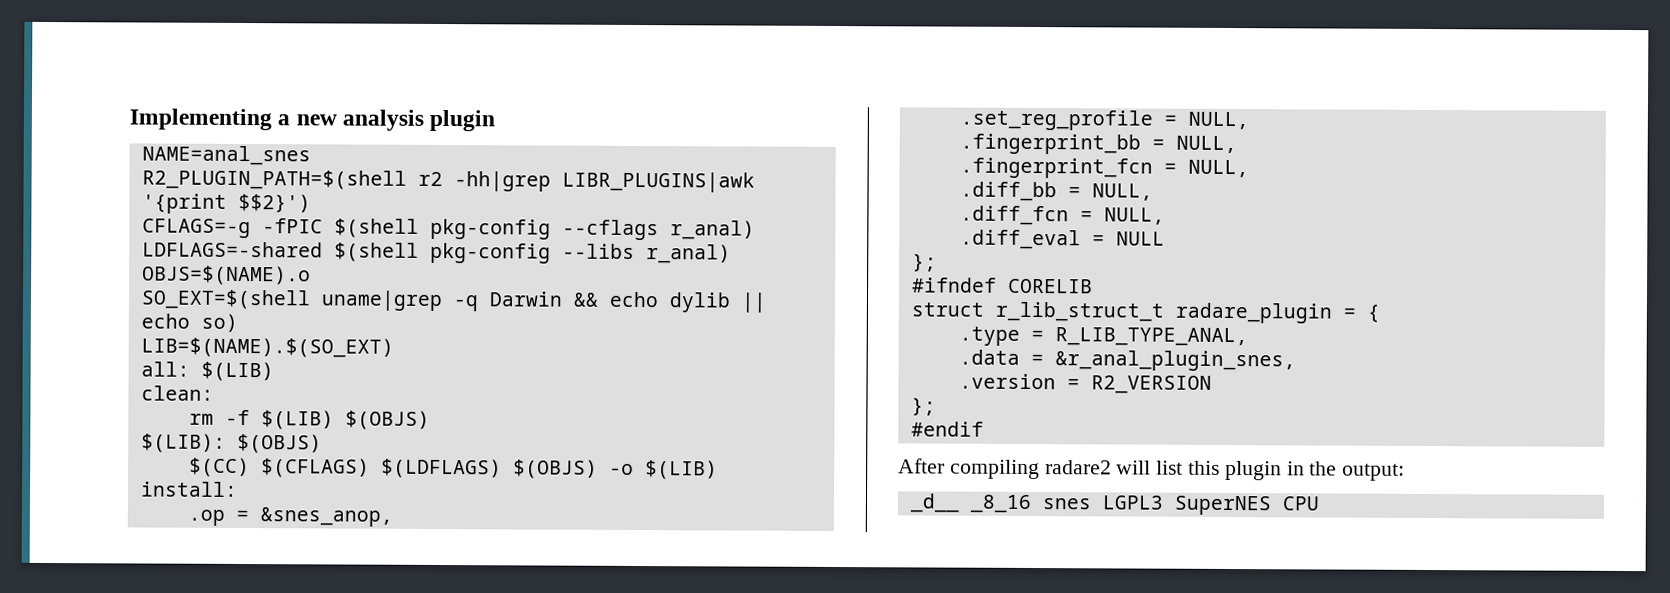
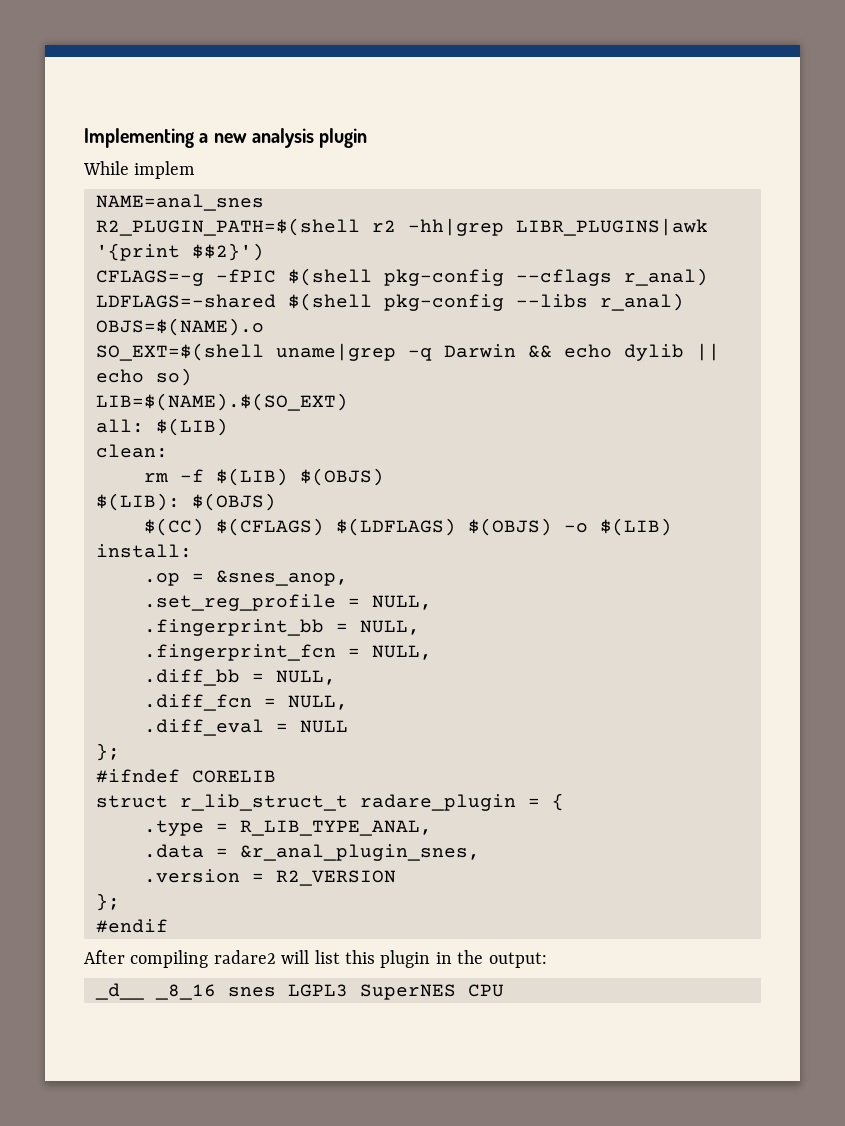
+ While implem

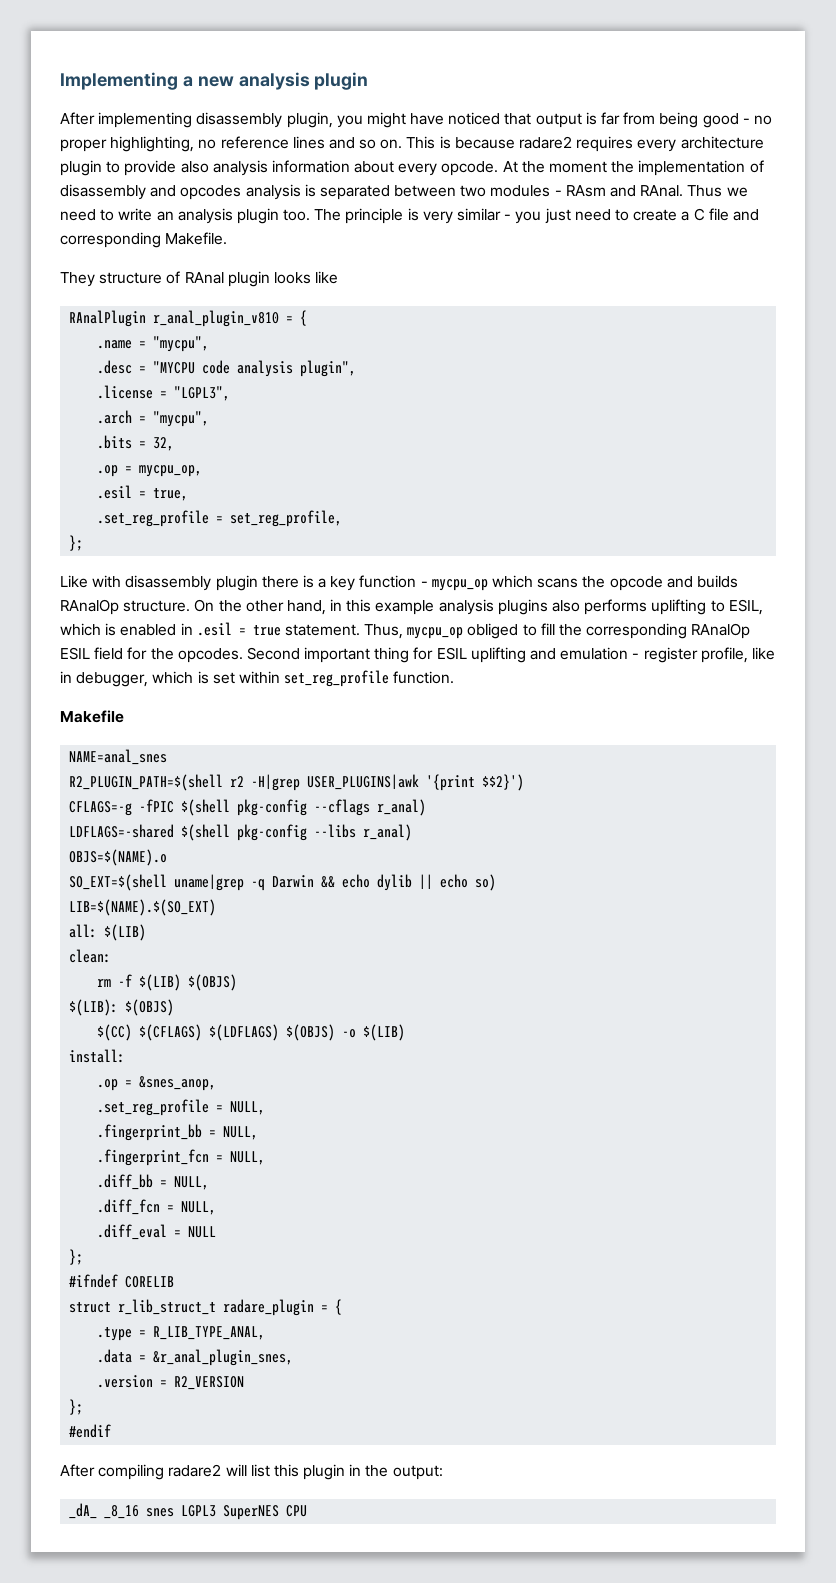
- While implem
+ After implementing disassembly plugin, you might have noticed that output is far from being good - no proper highlighting, no reference lines and so on. This is because radare2 requires every architecture plugin to provide also analysis information about every opcode. At the moment the implementation of disassembly and opcodes analysis is separated between two modules - RAsm and RAnal. Thus we need to write an analysis plugin too. The principle is very similar - you just need to create a C file and corresponding Makefile.
+ They structure of RAnal plugin looks like
+ RAnalPlugin r_anal_plugin_v810 = {
+ .name = "mycpu",
+ .desc = "MYCPU code analysis plugin",
+ .license = "LGPL3",
+ .arch = "mycpu",
+ .bits = 32,
+ .op = mycpu_op,
+ .esil = true,
+ .set_reg_profile = set_reg_profile,
+ };
+ Like with disassembly plugin there is a key function - mycpu_op which scans the opcode and builds RAnalOp structure. On the other hand, in this example analysis plugins also performs uplifting to ESIL, which is enabled in .esil = true statement. Thus, mycpu_op obliged to fill the corresponding RAnalOp ESIL field for the opcodes. Second important thing for ESIL uplifting and emulation - register profile, like in debugger, which is set within set_reg_profile function.
+ Makefile
- R2_PLUGIN_PATH=$(shell r2 -hh|grep LIBR_PLUGINS|awk '{print $$2}')
+ R2_PLUGIN_PATH=$(shell r2 -H|grep USER_PLUGINS|awk '{print $$2}')
- _d__ _8_16 snes LGPL3 SuperNES CPU
+ _dA_ _8_16 snes LGPL3 SuperNES CPU

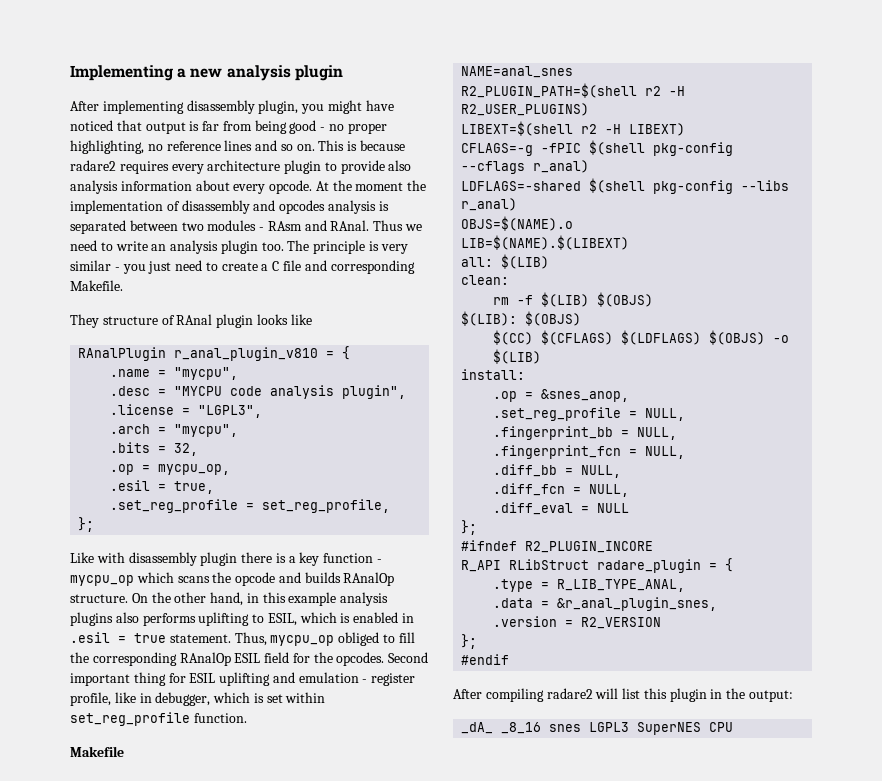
- R2_PLUGIN_PATH=$(shell r2 -H|grep USER_PLUGINS|awk '{print $$2}')
+ R2_PLUGIN_PATH=$(shell r2 -H R2_USER_PLUGINS)
+ LIBEXT=$(shell r2 -H LIBEXT)
- SO_EXT=$(shell uname|grep -q Darwin && echo dylib || echo so)
- LIB=$(NAME).$(SO_EXT)
+ LIB=$(NAME).$(LIBEXT)
- #ifndef CORELIB
- struct r_lib_struct_t radare_plugin = {
+ #ifndef R2_PLUGIN_INCORE
+ R_API RLibStruct radare_plugin = {

